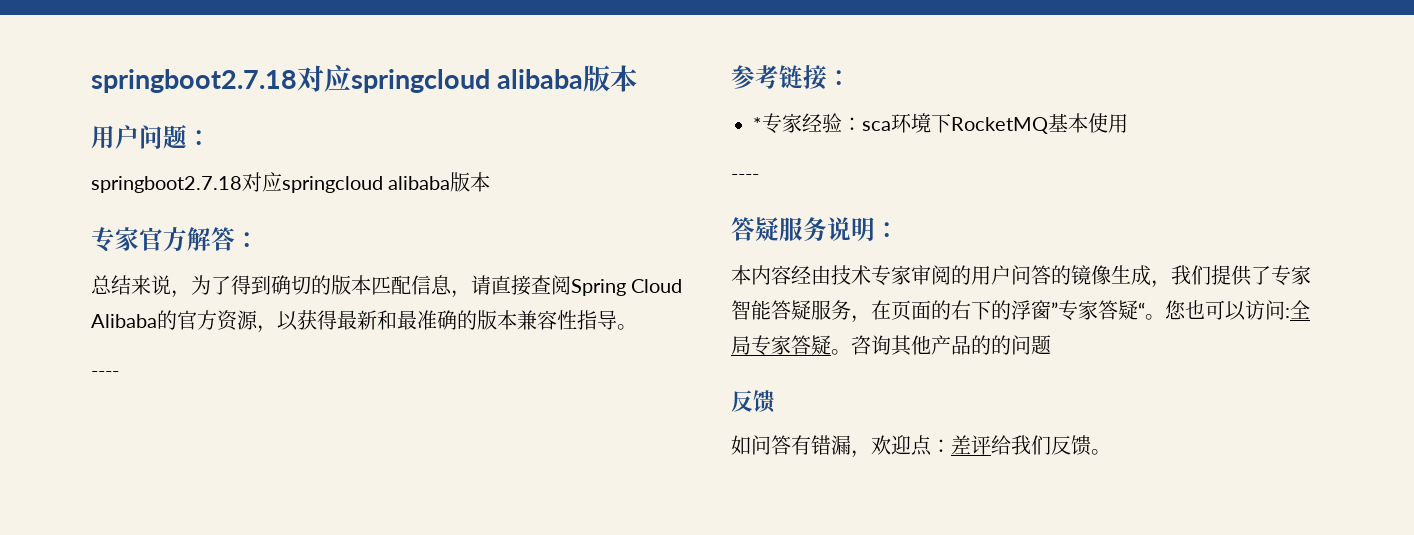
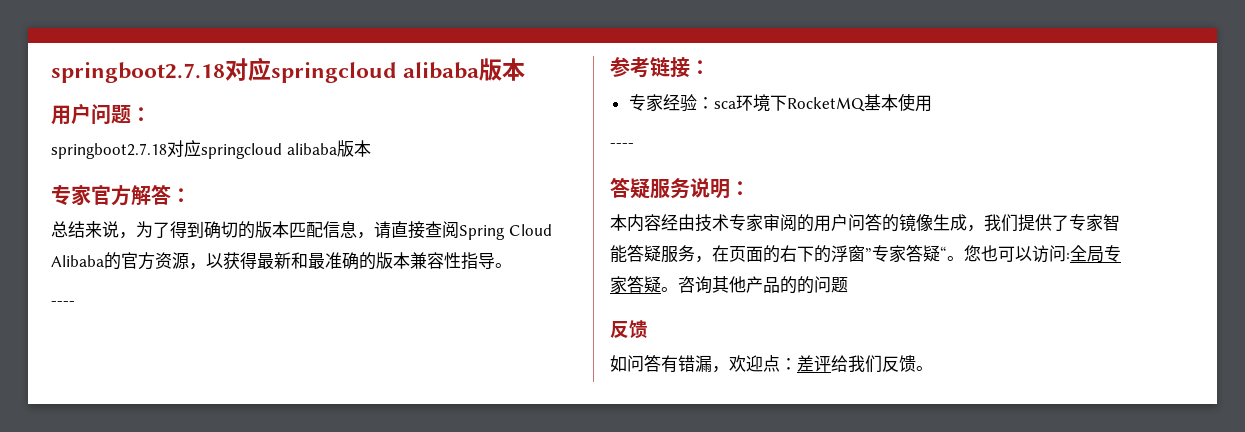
- *专家经验：sca环境下RocketMQ基本使用
+ 专家经验：sca环境下RocketMQ基本使用

